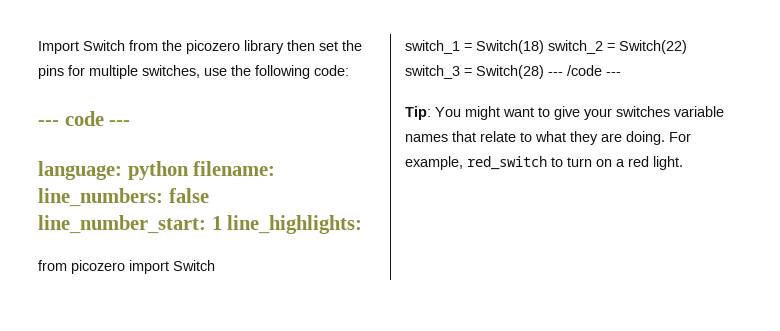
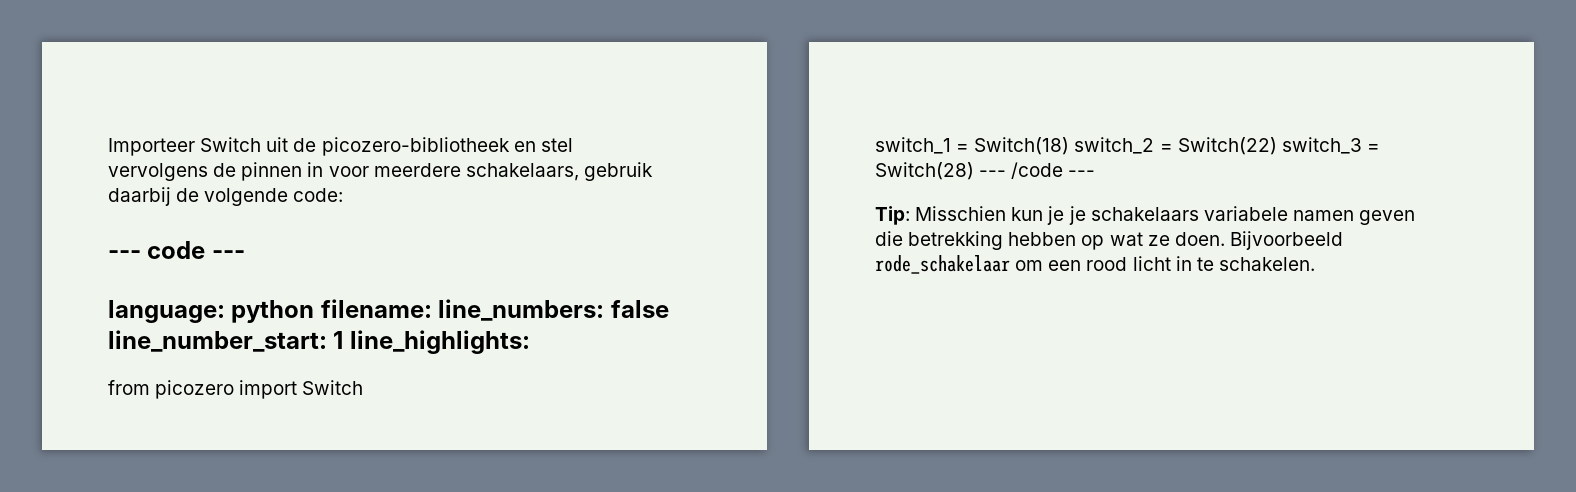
- Import Switch from the picozero library then set the pins for multiple switches, use the following code:
+ Importeer Switch uit de picozero-bibliotheek en stel vervolgens de pinnen in voor meerdere schakelaars, gebruik daarbij de volgende code:
- Tip: You might want to give your switches variable names that relate to what they are doing. For example, red_switch to turn on a red light.
+ Tip: Misschien kun je je schakelaars variabele namen geven die betrekking hebben op wat ze doen. Bijvoorbeeld rode_schakelaar om een rood licht in te schakelen.

